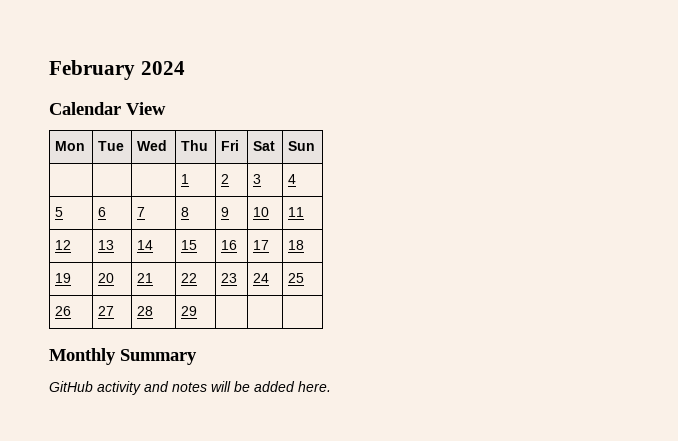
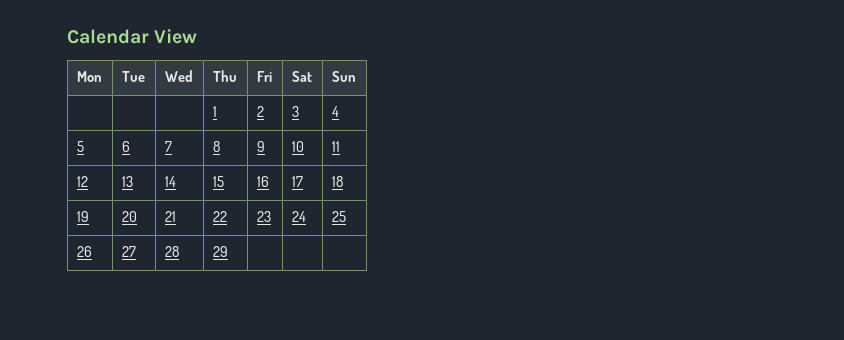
- February 2024
- Monthly Summary
- GitHub activity and notes will be added here.

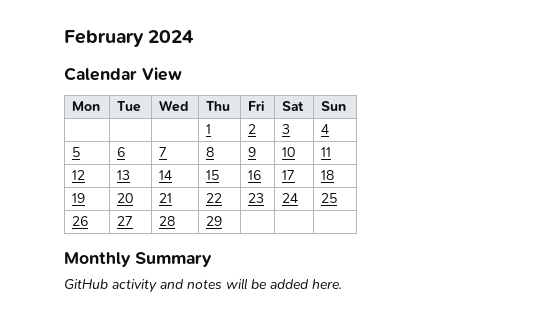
+ February 2024
+ Monthly Summary
+ GitHub activity and notes will be added here.

